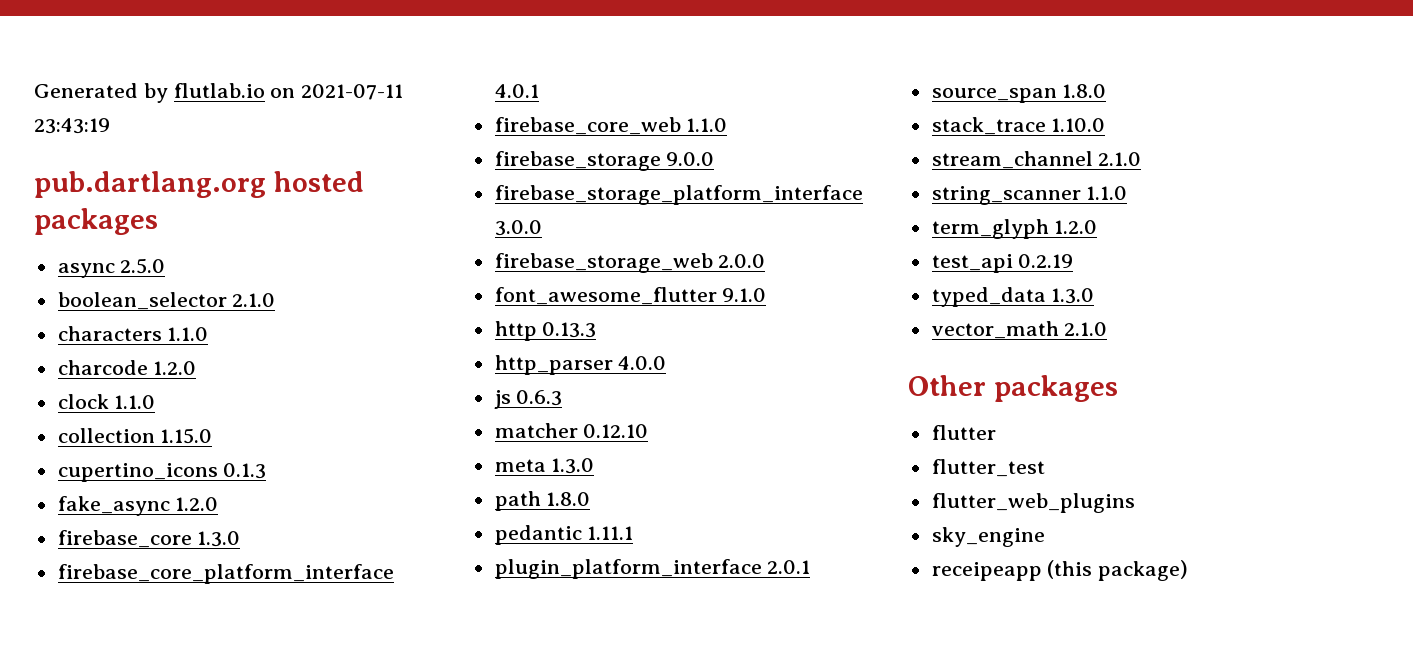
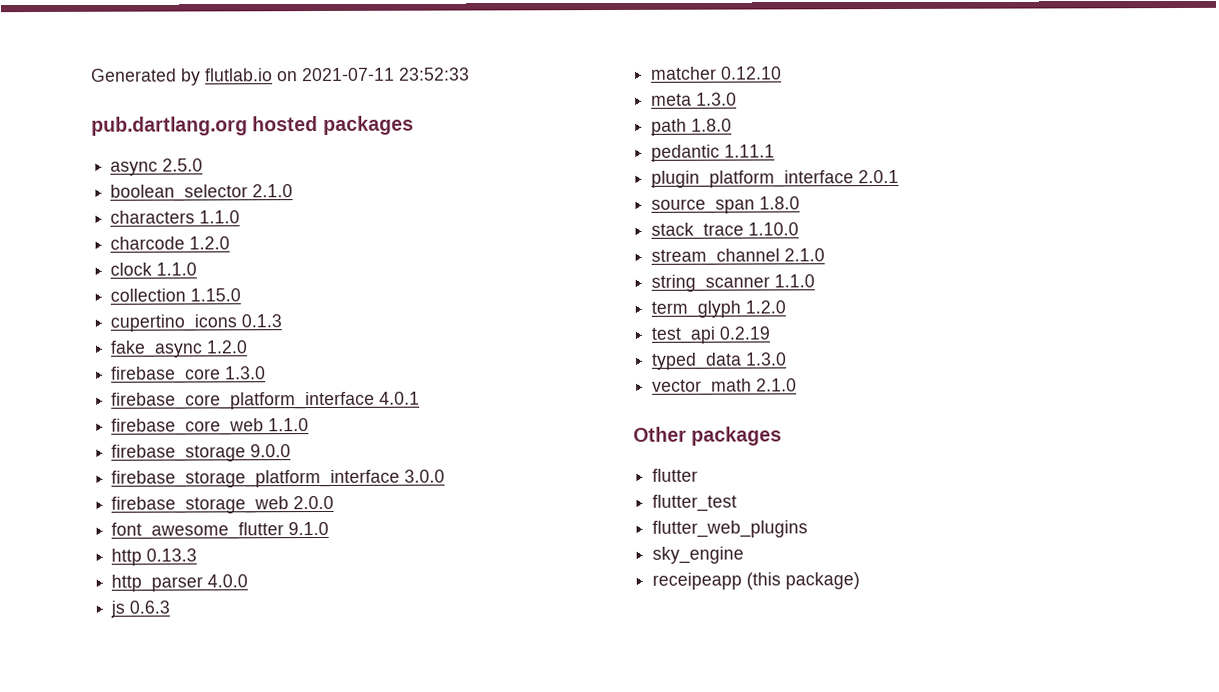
- Generated by flutlab.io on 2021-07-11 23:43:19
+ Generated by flutlab.io on 2021-07-11 23:52:33

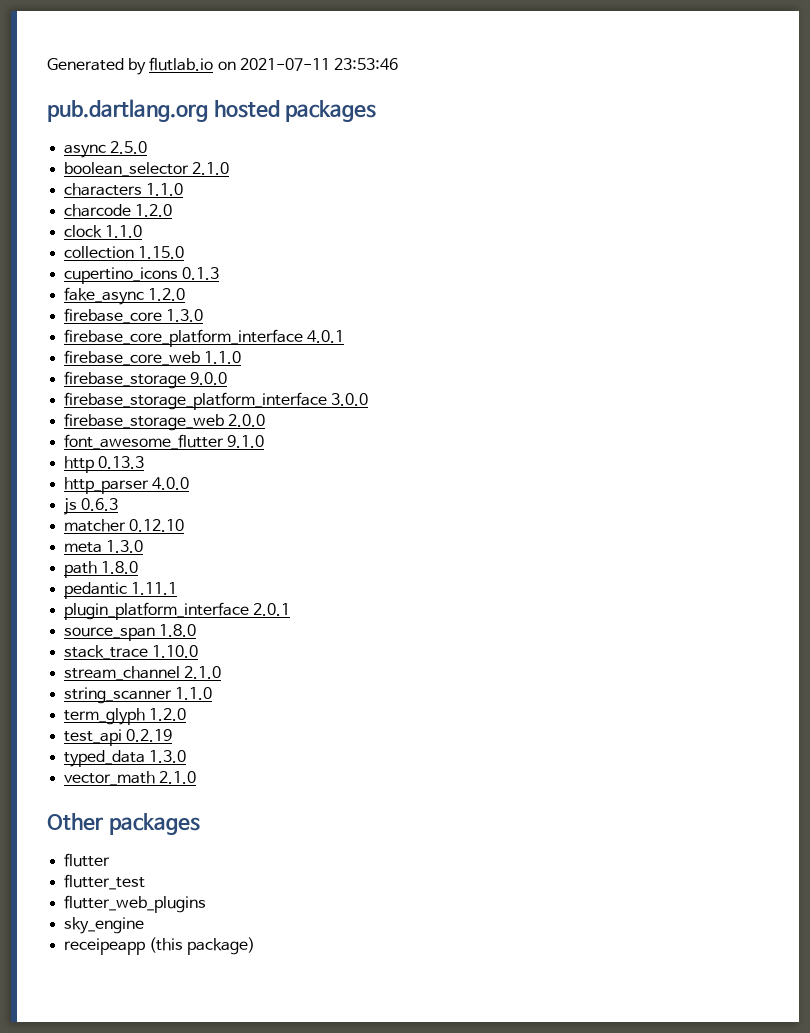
- Generated by flutlab.io on 2021-07-11 23:52:33
+ Generated by flutlab.io on 2021-07-11 23:53:46

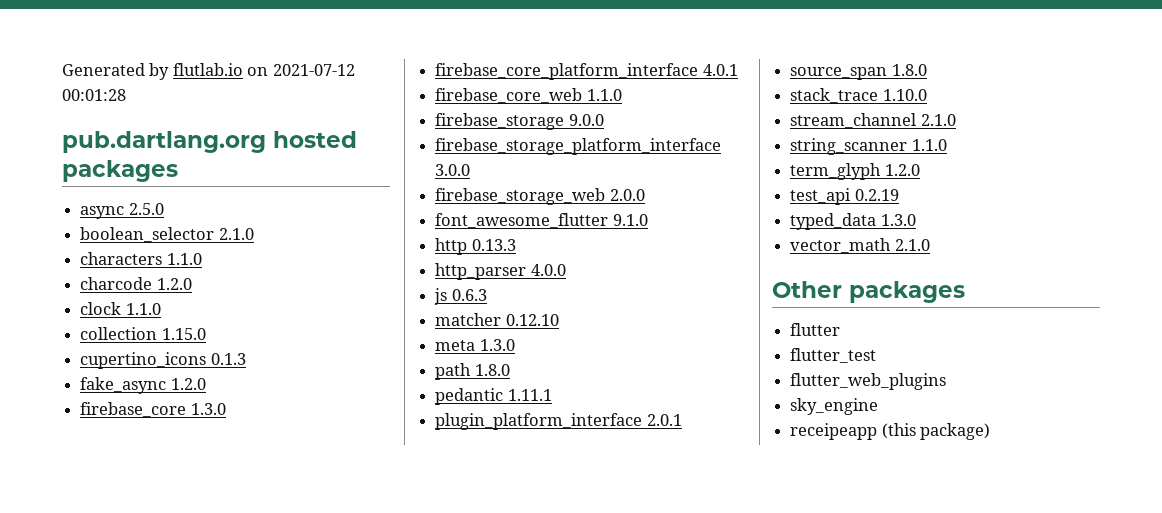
- Generated by flutlab.io on 2021-07-11 23:53:46
+ Generated by flutlab.io on 2021-07-12 00:01:28

